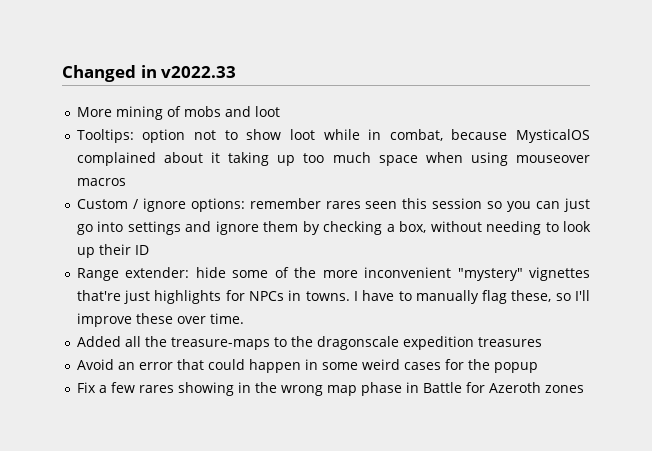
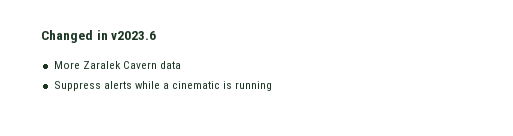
- Changed in v2022.33
+ Changed in v2023.6
- More mining of mobs and loot
- Tooltips: option not to show loot while in combat, because MysticalOS complained about it taking up too much space when using mouseover macros
- Custom / ignore options: remember rares seen this session so you can just go into settings and ignore them by checking a box, without needing to look up their ID
- Range extender: hide some of the more inconvenient "mystery" vignettes that're just highlights for NPCs in towns. I have to manually flag these, so I'll improve these over time.
- Added all the treasure-maps to the dragonscale expedition treasures
- Avoid an error that could happen in some weird cases for the popup
- Fix a few rares showing in the wrong map phase in Battle for Azeroth zones
+ More Zaralek Cavern data
+ Suppress alerts while a cinematic is running

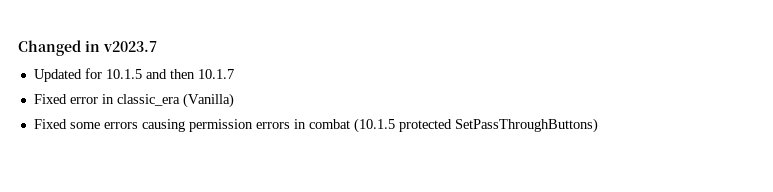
- Changed in v2023.6
- More Zaralek Cavern data
- Suppress alerts while a cinematic is running
+ Changed in v2023.7
+ Updated for 10.1.5 and then 10.1.7
+ Fixed error in classic_era (Vanilla)
+ Fixed some errors causing permission errors in combat (10.1.5 protected SetPassThroughButtons)

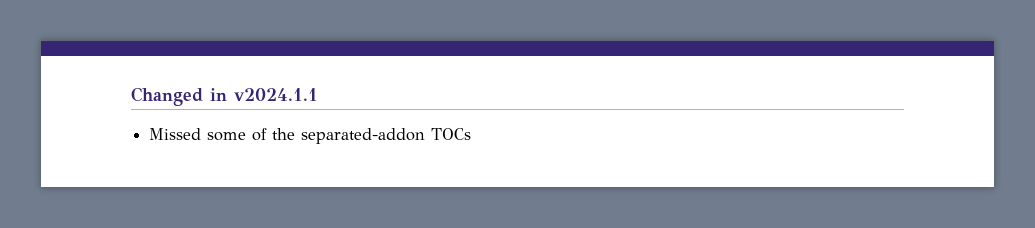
- Changed in v2023.7
- Updated for 10.1.5 and then 10.1.7
- Fixed error in classic_era (Vanilla)
- Fixed some errors causing permission errors in combat (10.1.5 protected SetPassThroughButtons)
+ Changed in v2024.1.1
+ Missed some of the separated-addon TOCs

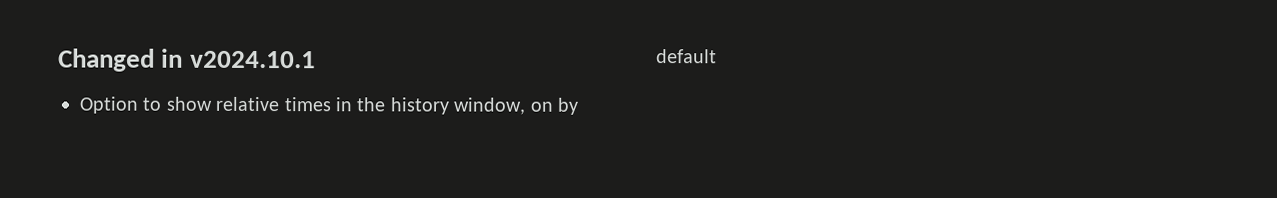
- Changed in v2024.1.1
- Missed some of the separated-addon TOCs
+ Changed in v2024.10.1
+ Option to show relative times in the history window, on by default

